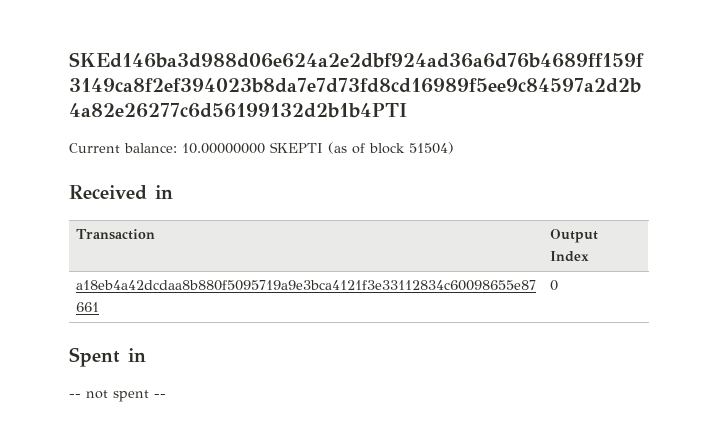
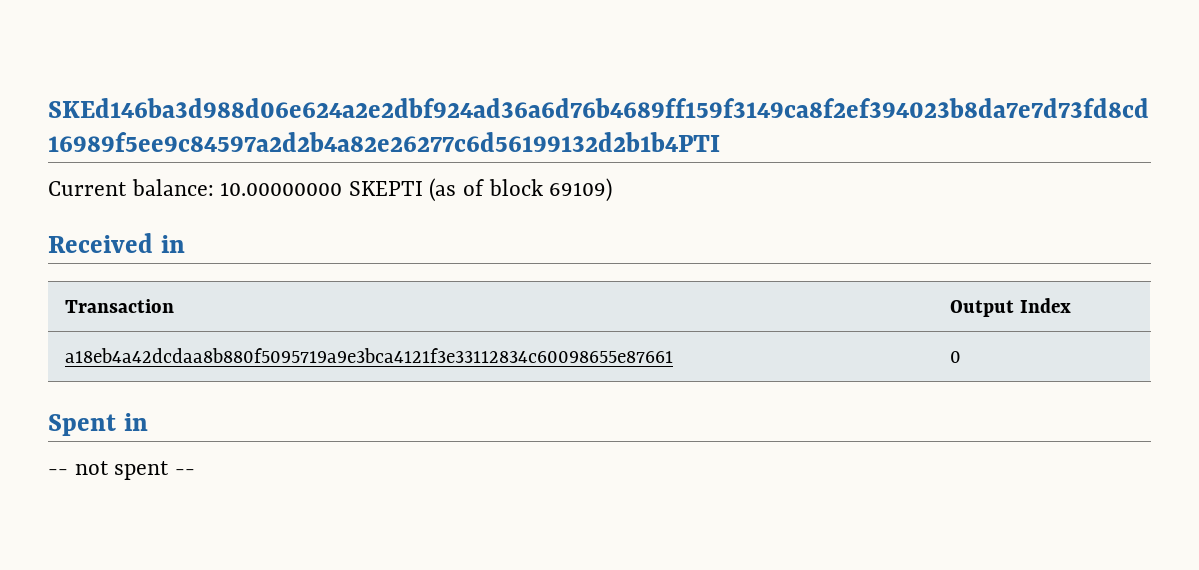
- Current balance: 10.00000000 SKEPTI (as of block 51504)
+ Current balance: 10.00000000 SKEPTI (as of block 69109)

